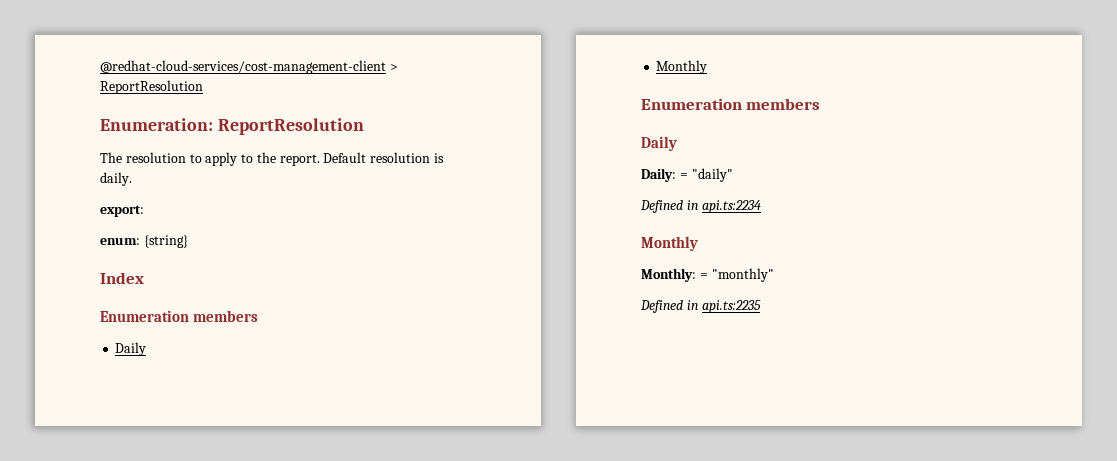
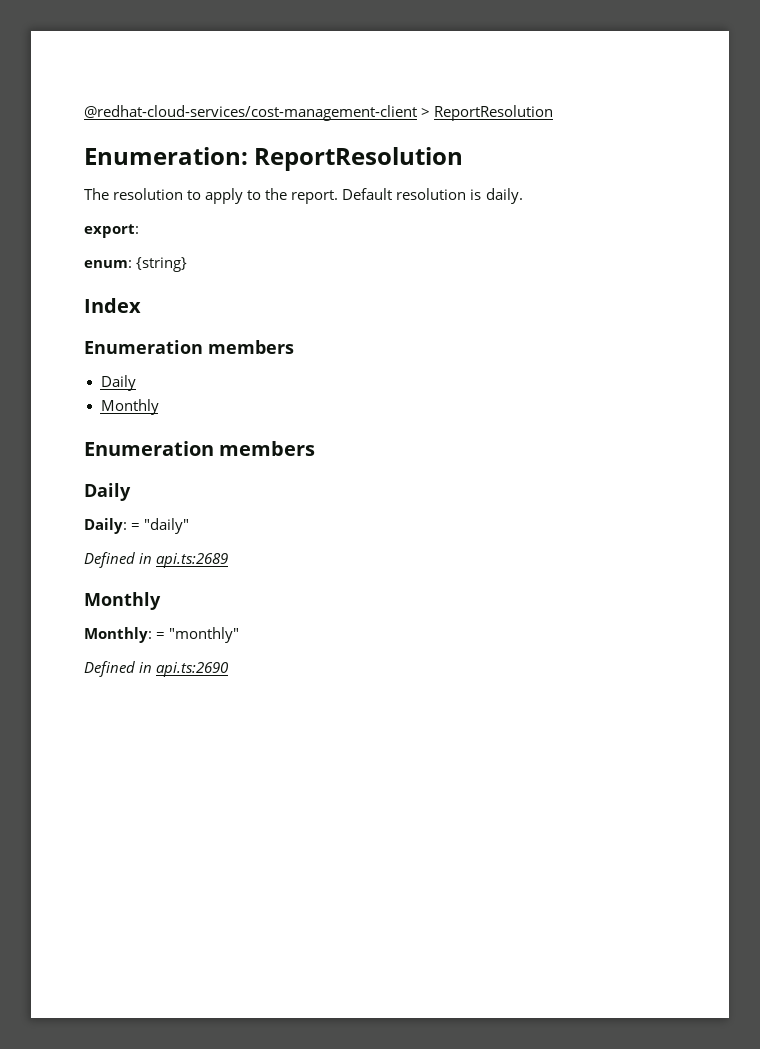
- Defined in api.ts:2234
+ Defined in api.ts:2689
- Defined in api.ts:2235
+ Defined in api.ts:2690

